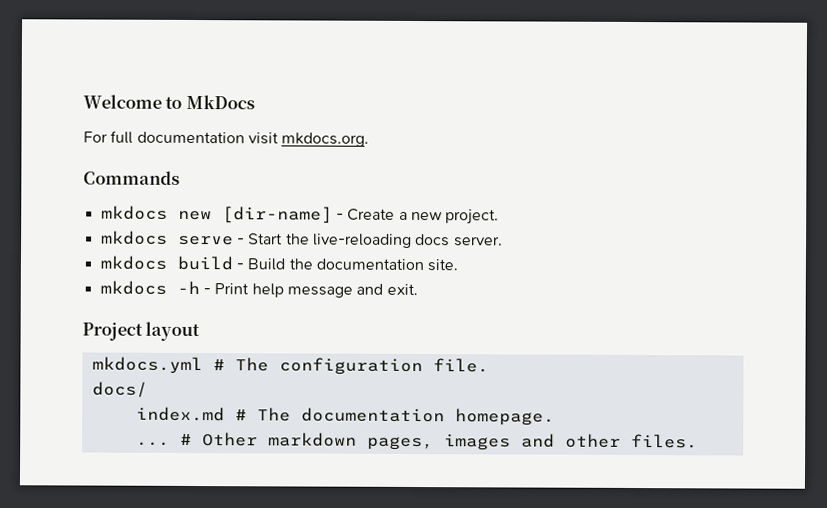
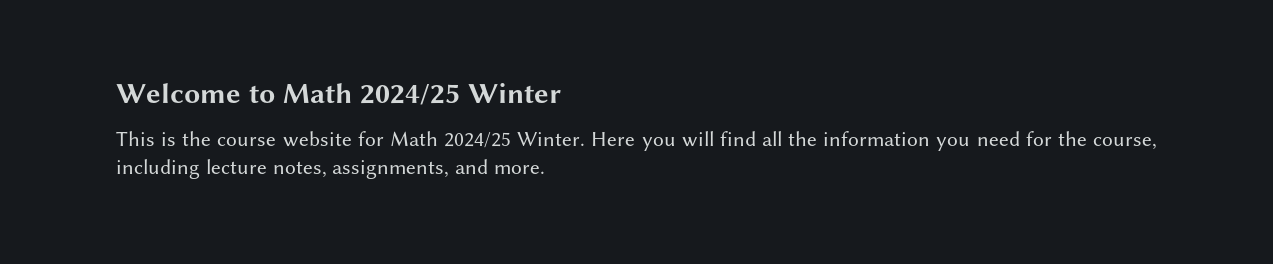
- Welcome to MkDocs
- For full documentation visit mkdocs.org.
- Commands
- mkdocs new [dir-name] - Create a new project.
- mkdocs serve - Start the live-reloading docs server.
- mkdocs build - Build the documentation site.
- mkdocs -h - Print help message and exit.
- Project layout
- mkdocs.yml # The configuration file.
- docs/
- index.md # The documentation homepage.
- ... # Other markdown pages, images and other files.
+ Welcome to Math 2024/25 Winter
+ This is the course website for Math 2024/25 Winter. Here you will find all the information you need for the course, including lecture notes, assignments, and more.

